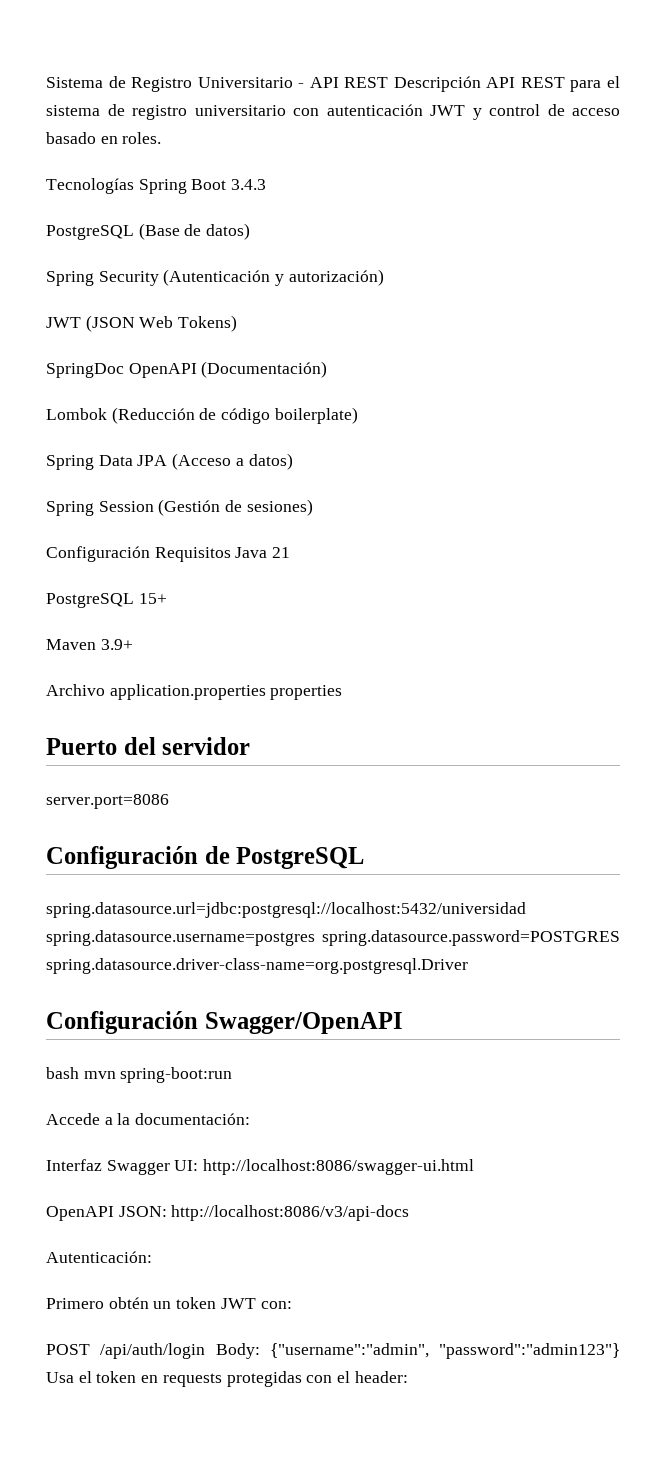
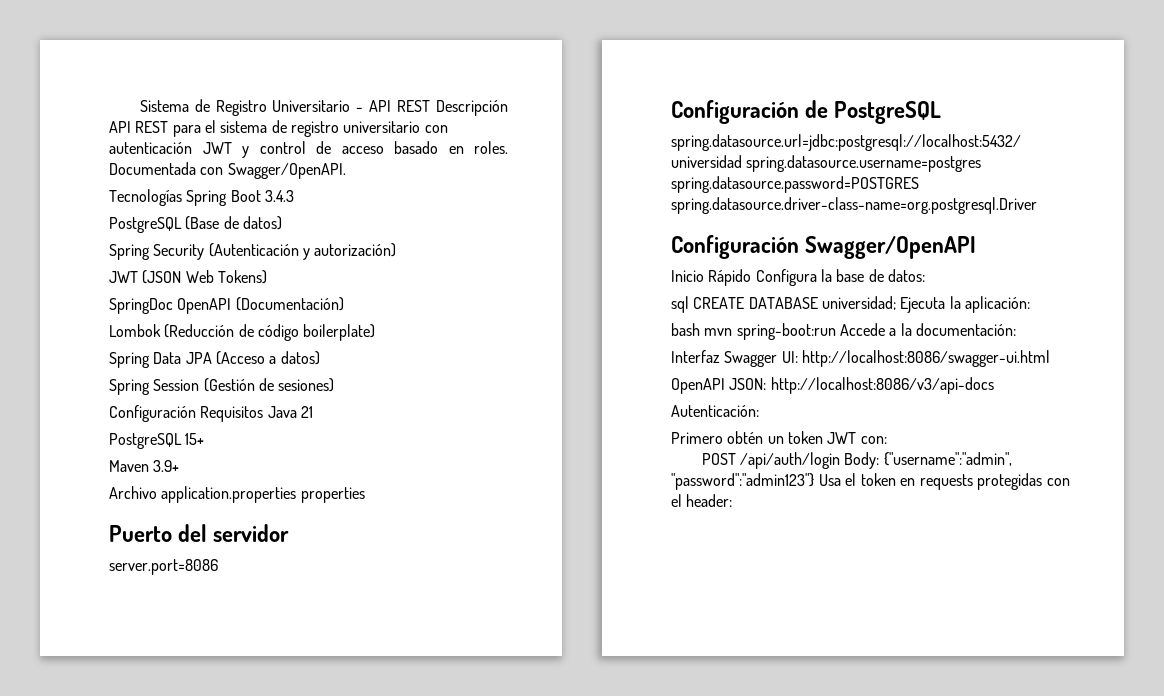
+ Documentada con Swagger/OpenAPI.
+ Inicio Rápido Configura la base de datos:
+ sql CREATE DATABASE universidad; Ejecuta la aplicación:
- bash mvn spring-boot:run
- Accede a la documentación:
+ bash mvn spring-boot:run Accede a la documentación:

